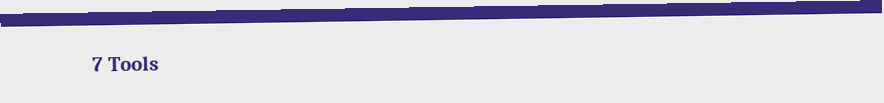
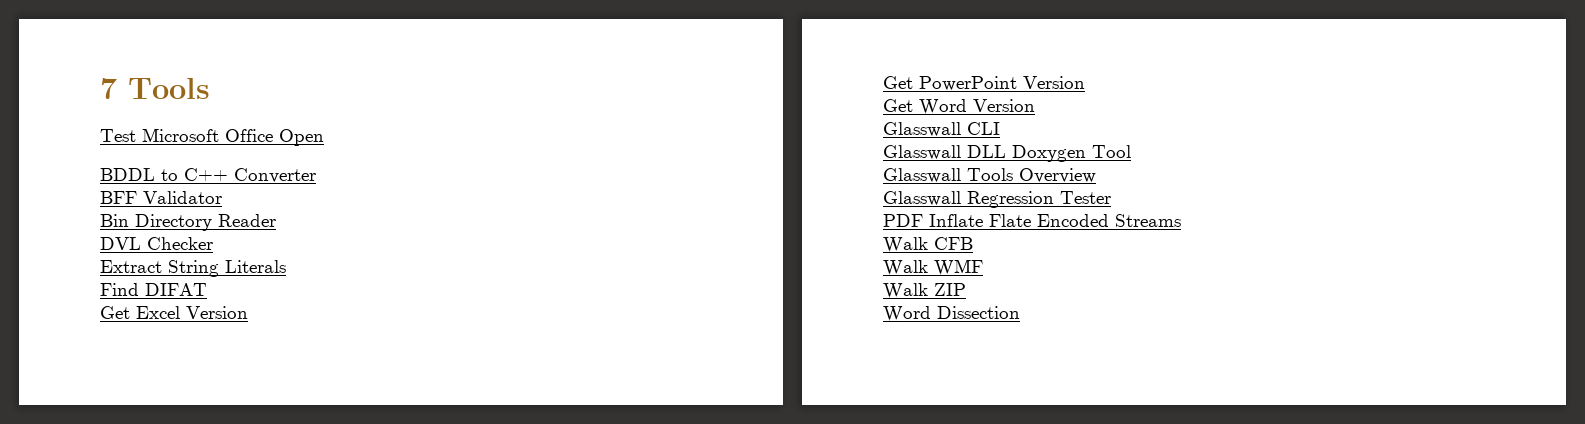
+ Test Microsoft Office Open
+ BDDL to C++ Converter
+ BFF Validator
+ Bin Directory Reader
+ DVL Checker
+ Extract String Literals
+ Find DIFAT
+ Get Excel Version
+ Get PowerPoint Version
+ Get Word Version
+ Glasswall CLI
+ Glasswall DLL Doxygen Tool
+ Glasswall Tools Overview
+ Glasswall Regression Tester
+ PDF Inflate Flate Encoded Streams
+ Walk CFB
+ Walk WMF
+ Walk ZIP
+ Word Dissection

